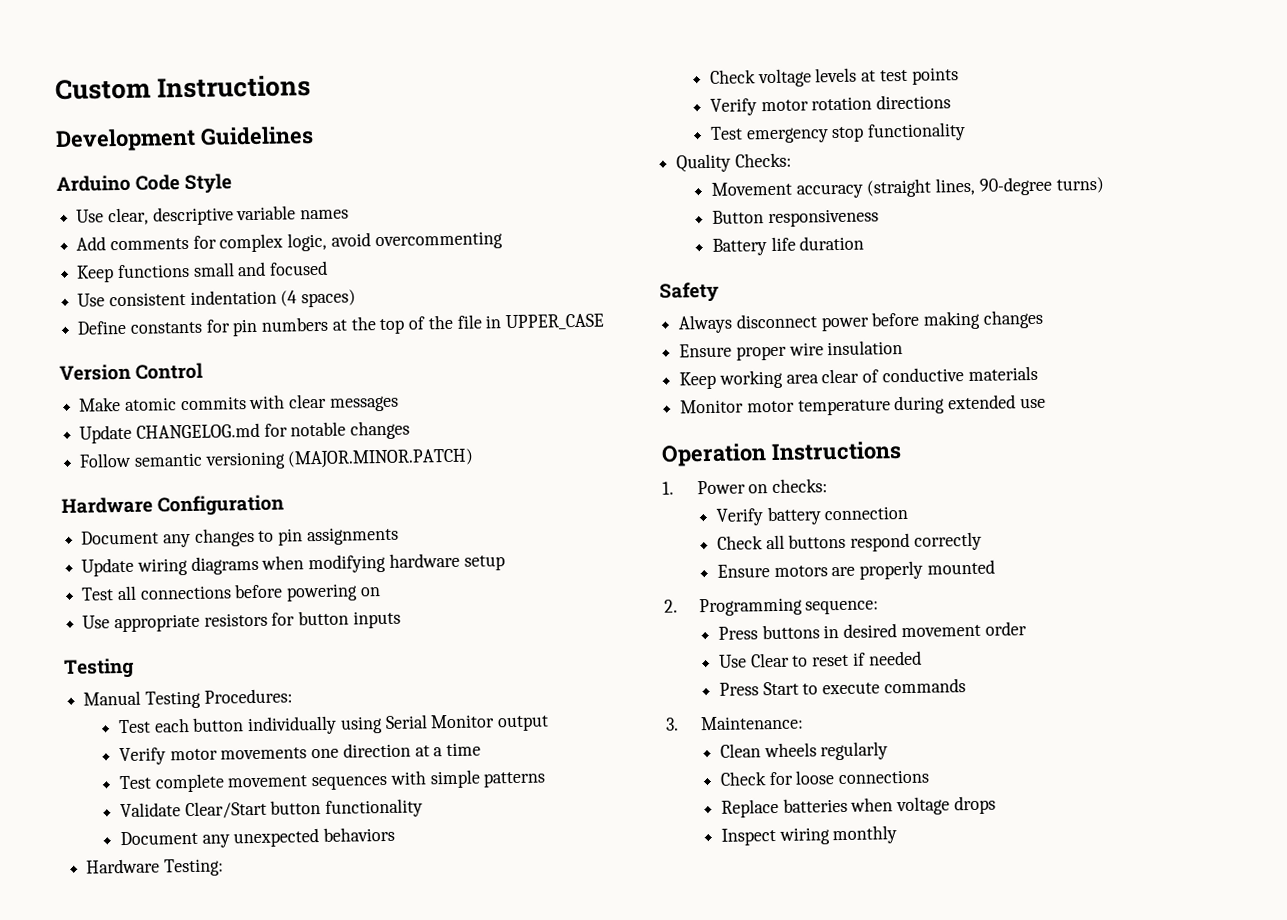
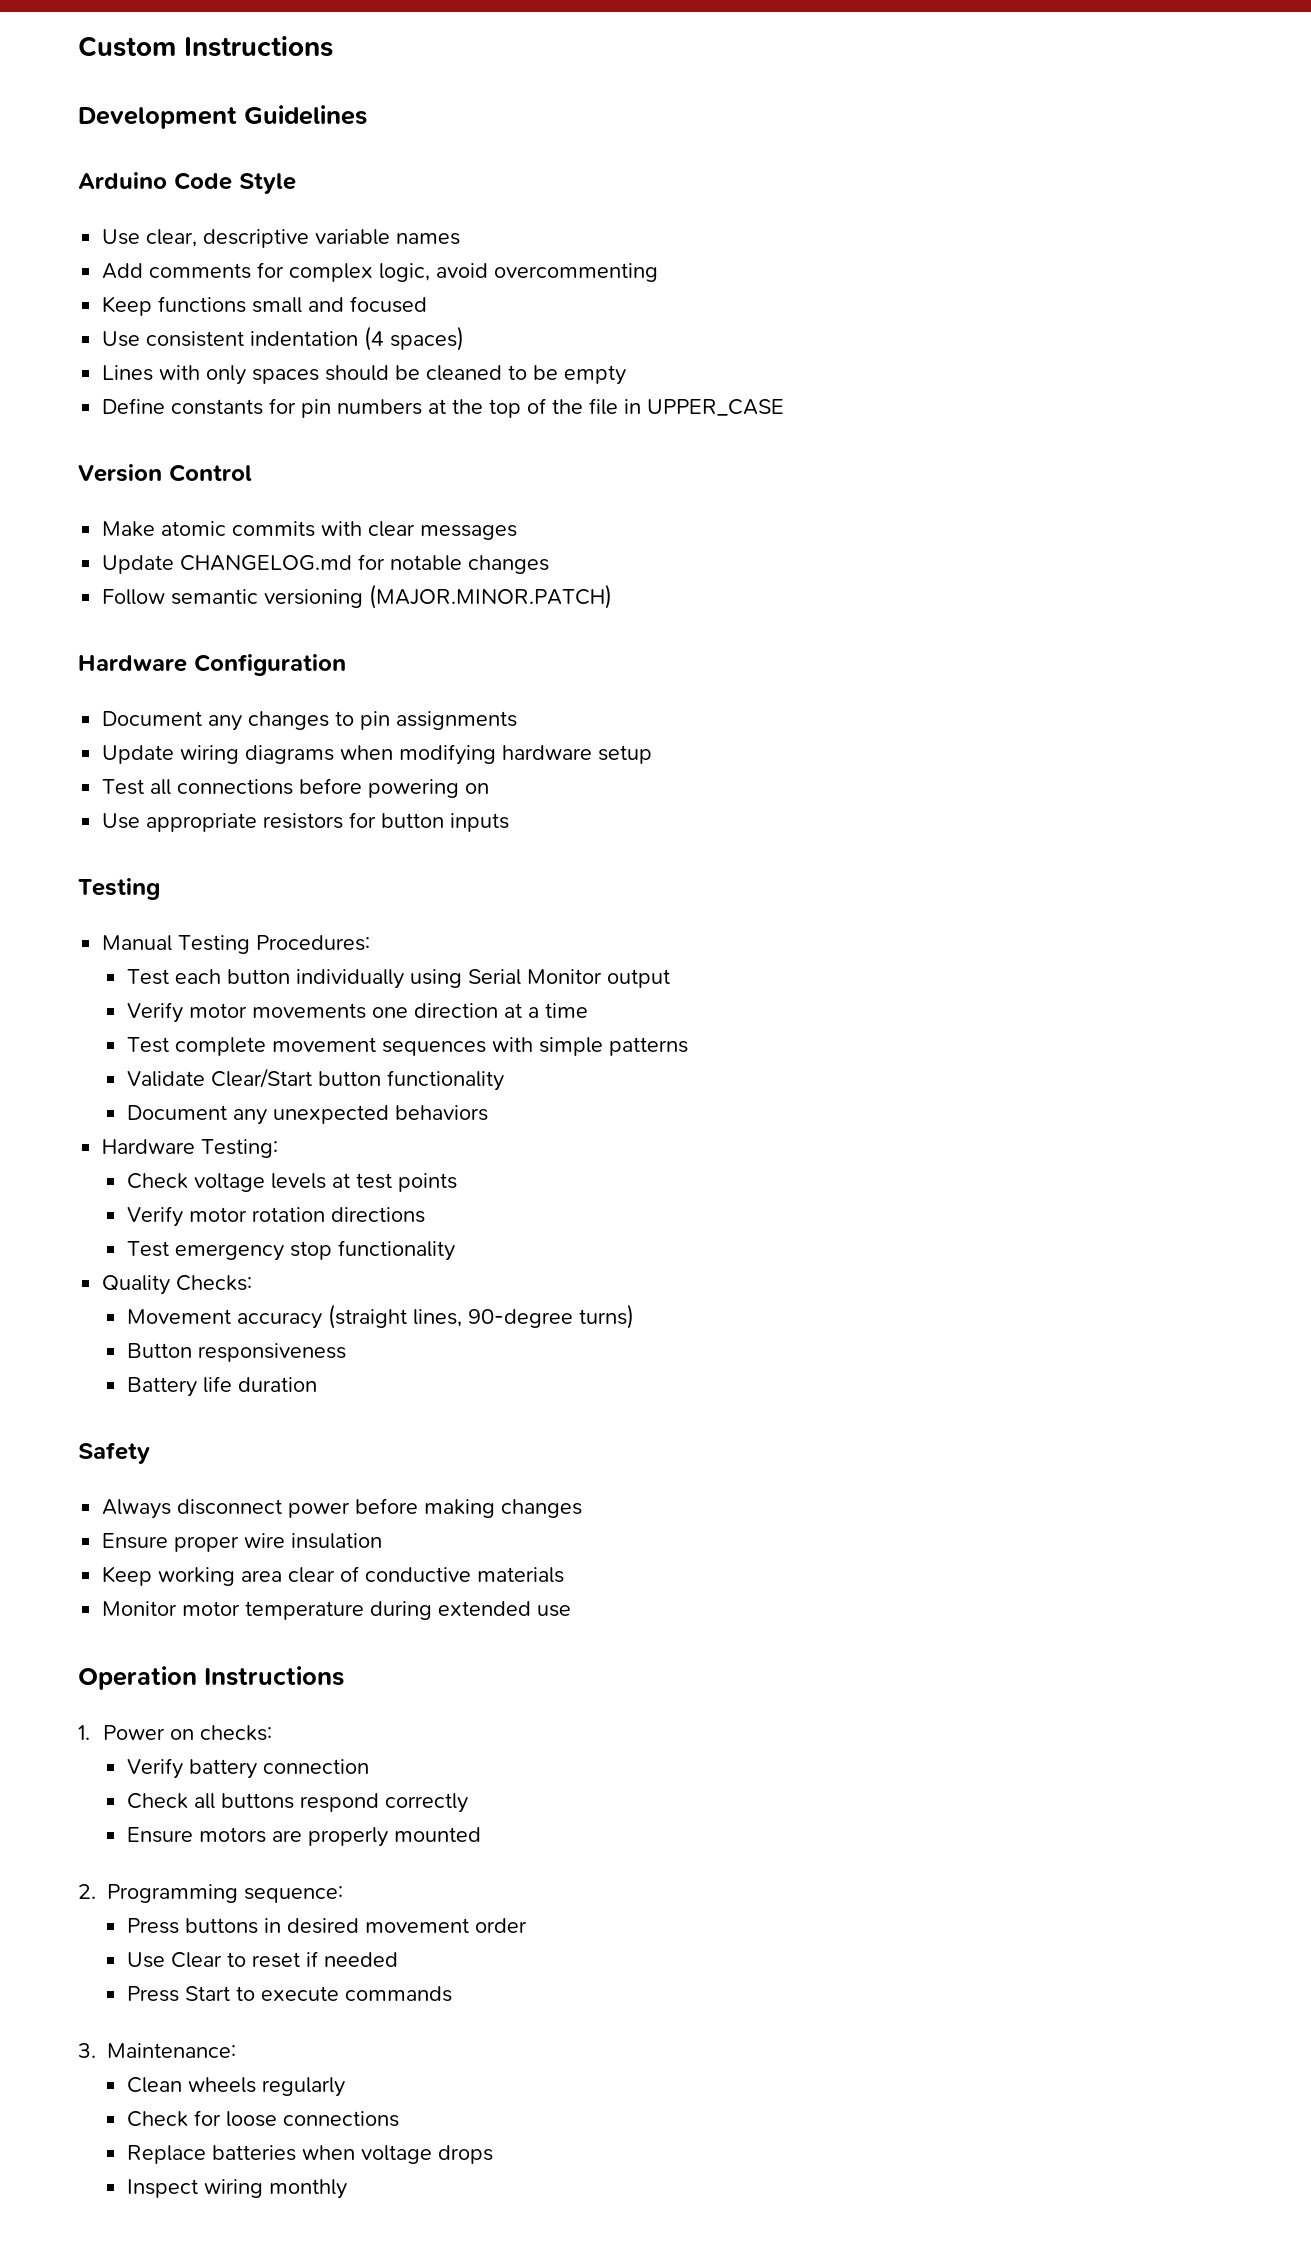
+ Lines with only spaces should be cleaned to be empty

